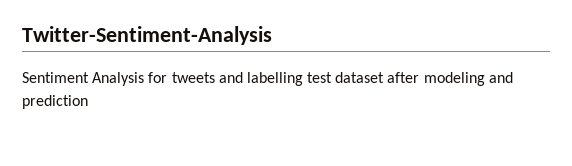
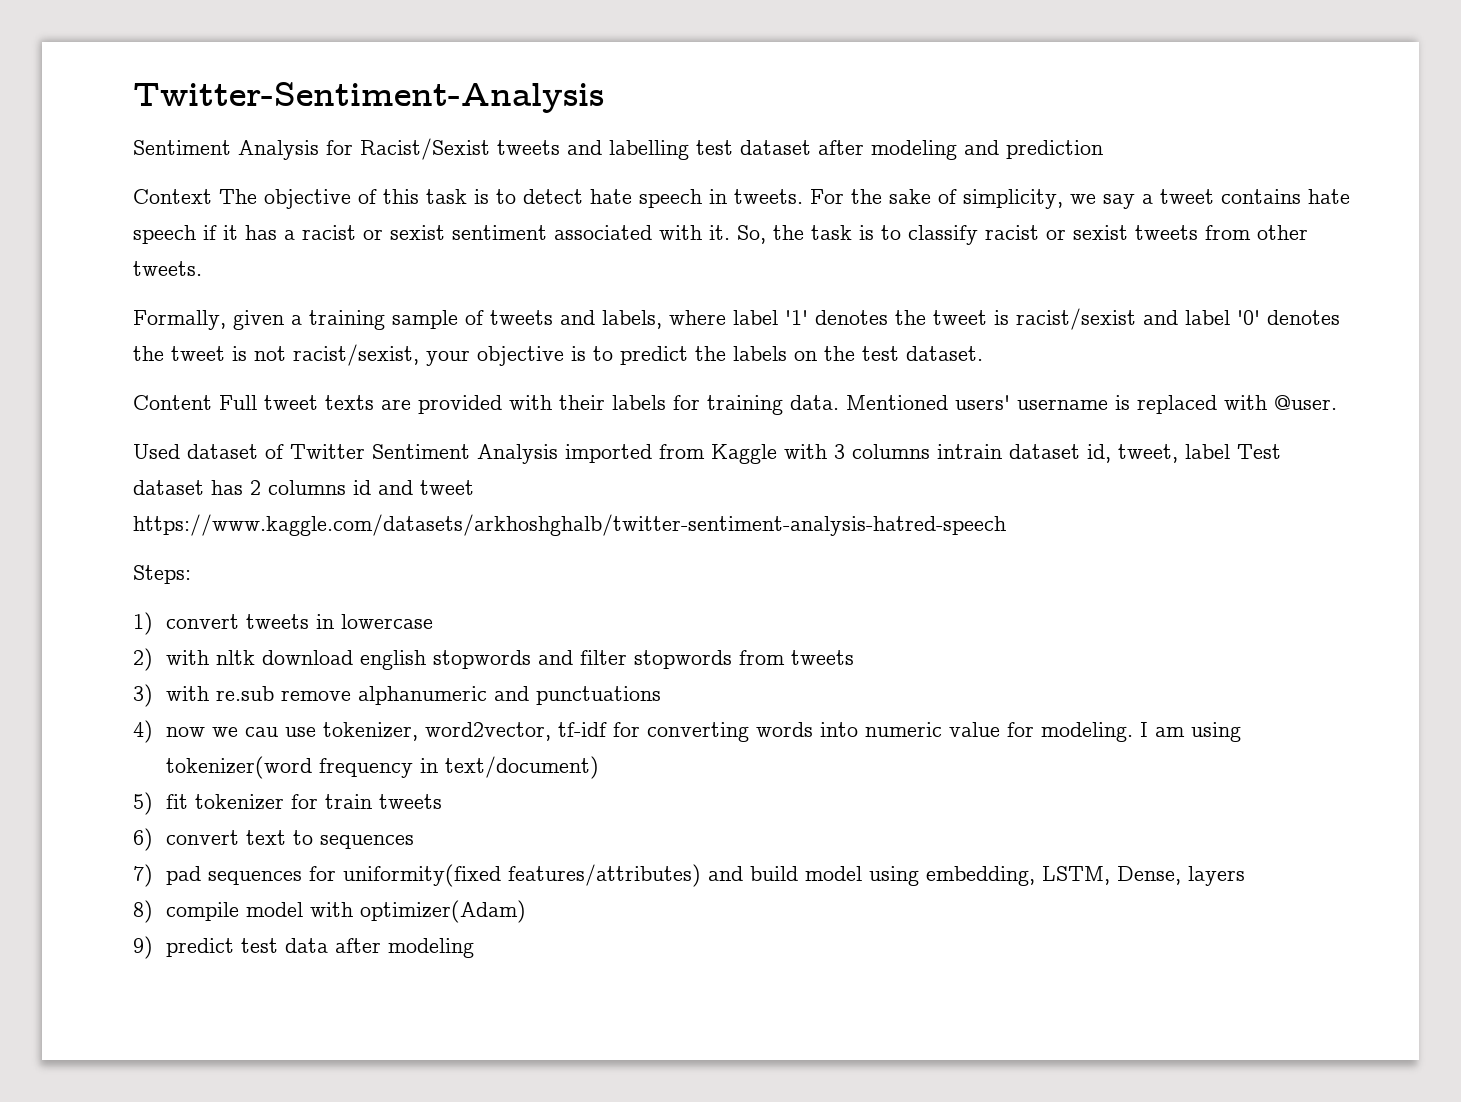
- Sentiment Analysis for tweets and labelling test dataset after modeling and prediction
+ Sentiment Analysis for Racist/Sexist tweets and labelling test dataset after modeling and prediction
+ Context The objective of this task is to detect hate speech in tweets. For the sake of simplicity, we say a tweet contains hate speech if it has a racist or sexist sentiment associated with it. So, the task is to classify racist or sexist tweets from other tweets.
+ Formally, given a training sample of tweets and labels, where label '1' denotes the tweet is racist/sexist and label '0' denotes the tweet is not racist/sexist, your objective is to predict the labels on the test dataset.
+ Content Full tweet texts are provided with their labels for training data. Mentioned users' username is replaced with @user.
+ Used dataset of Twitter Sentiment Analysis imported from Kaggle with 3 columns intrain dataset id, tweet, label Test dataset has 2 columns id and tweet https://www.kaggle.com/datasets/arkhoshghalb/twitter-sentiment-analysis-hatred-speech
+ Steps:
+ 1) convert tweets in lowercase
+ 2) with nltk download english stopwords and filter stopwords from tweets
+ 3) with re.sub remove alphanumeric and punctuations
+ 4) now we cau use tokenizer, word2vector, tf-idf for converting words into numeric value for modeling. I am using tokenizer(word frequency in text/document)
+ 5) fit tokenizer for train tweets
+ 6) convert text to sequences
+ 7) pad sequences for uniformity(fixed features/attributes) and build model using embedding, LSTM, Dense, layers
+ 8) compile model with optimizer(Adam)
+ 9) predict test data after modeling

